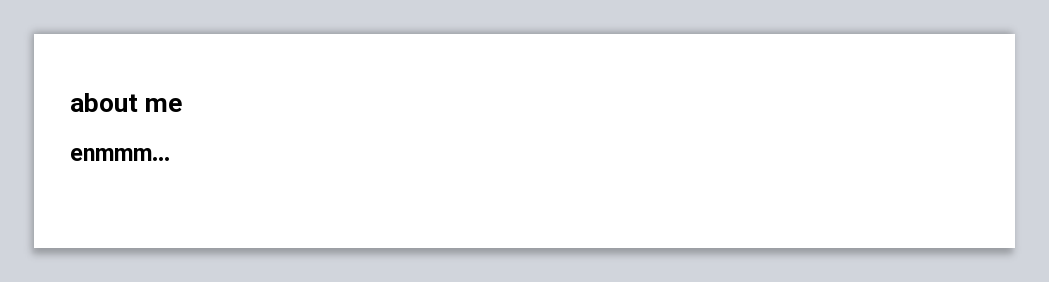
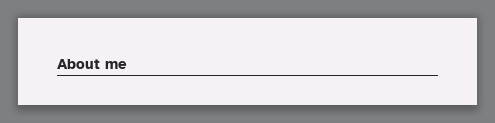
- about me
+ About me
- enmmm...

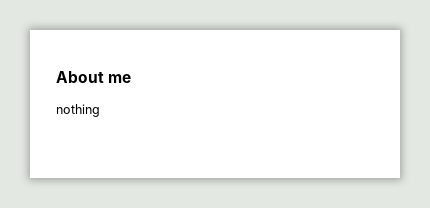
+ nothing

